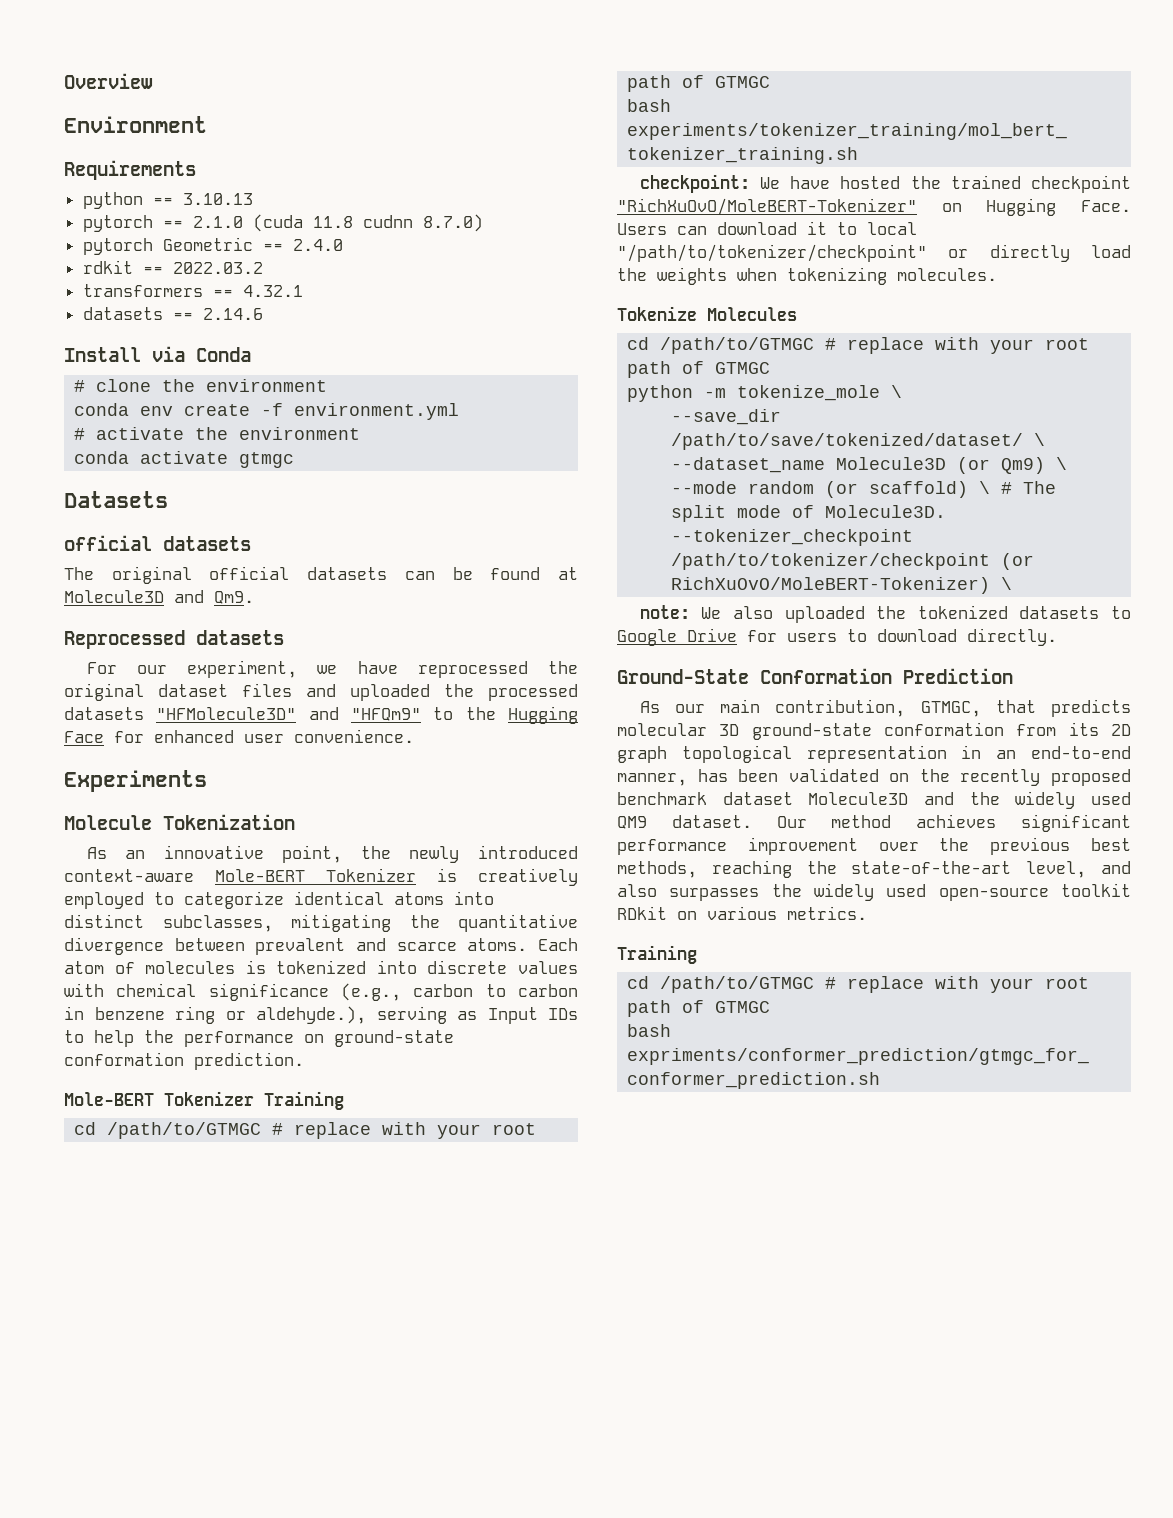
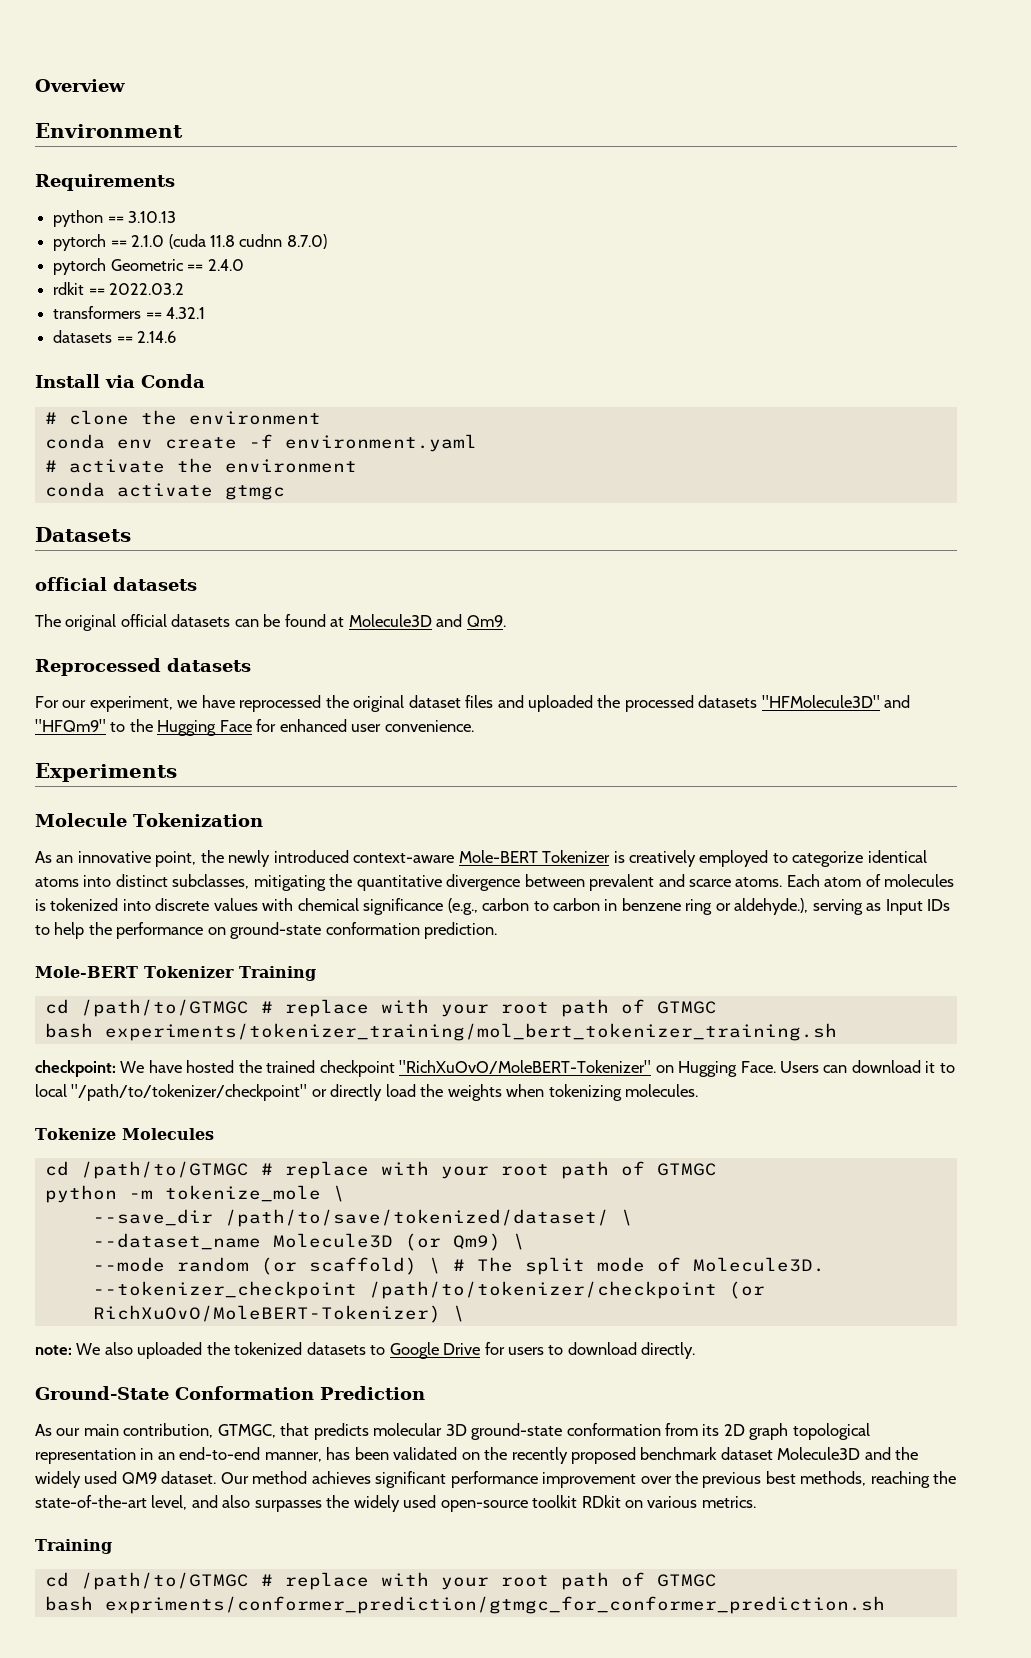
- conda env create -f environment.yml
+ conda env create -f environment.yaml

